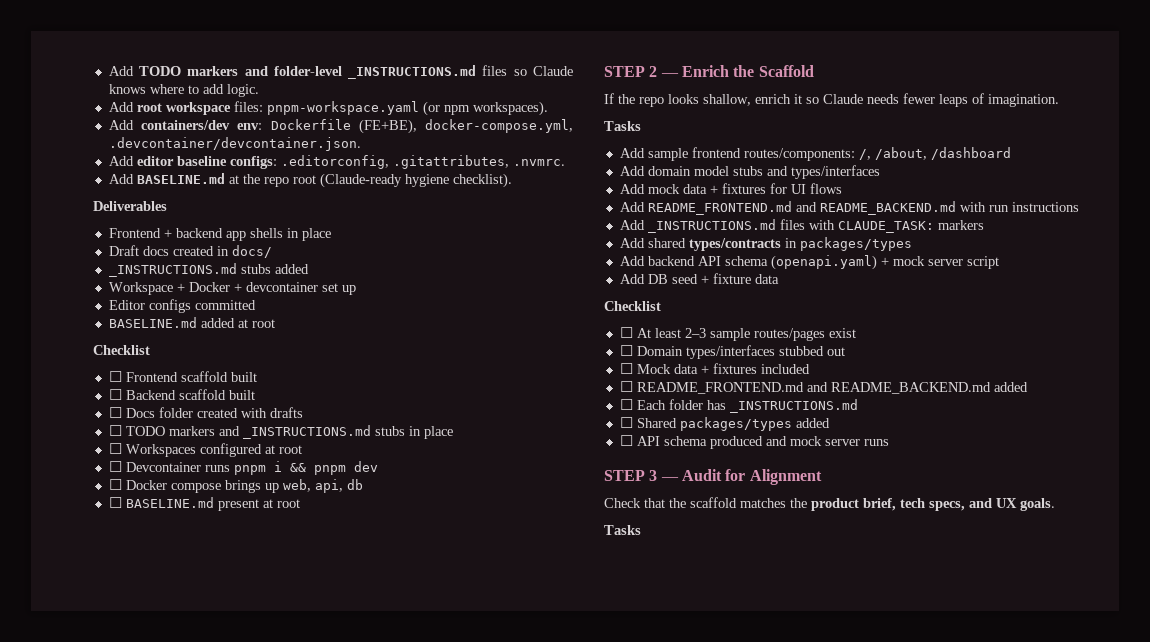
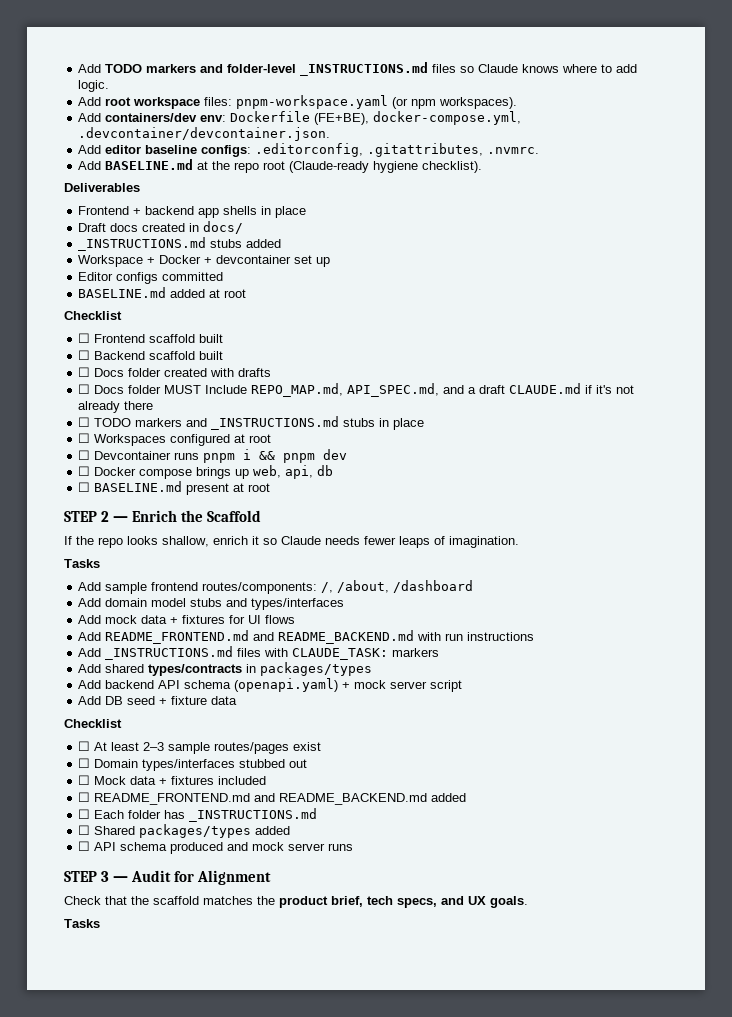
+ ☐ Docs folder MUST Include REPO_MAP.md, API_SPEC.md, and a draft CLAUDE.md if it's not already there

